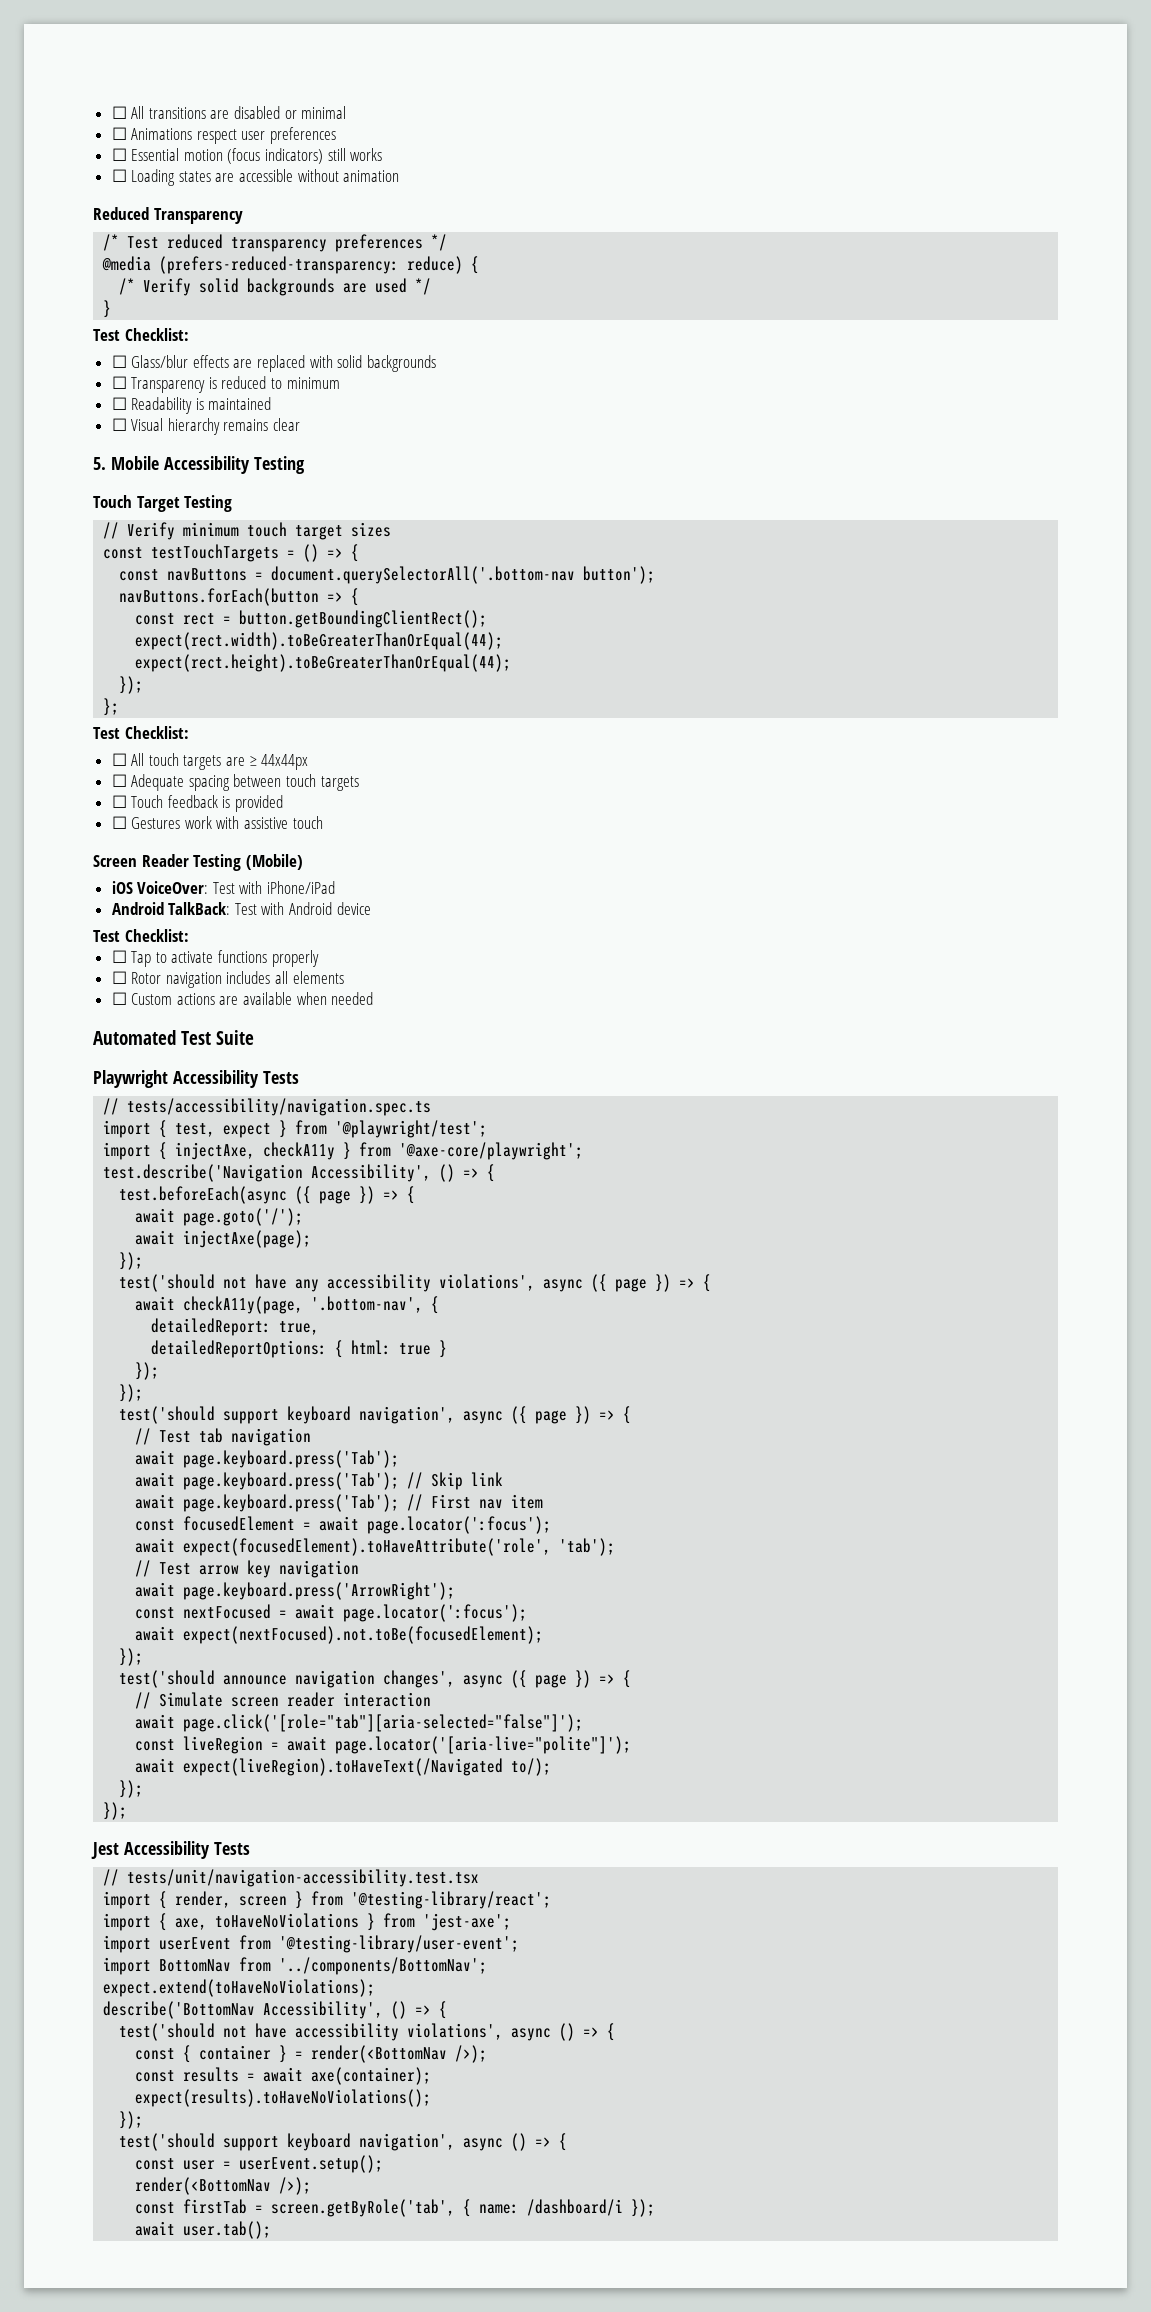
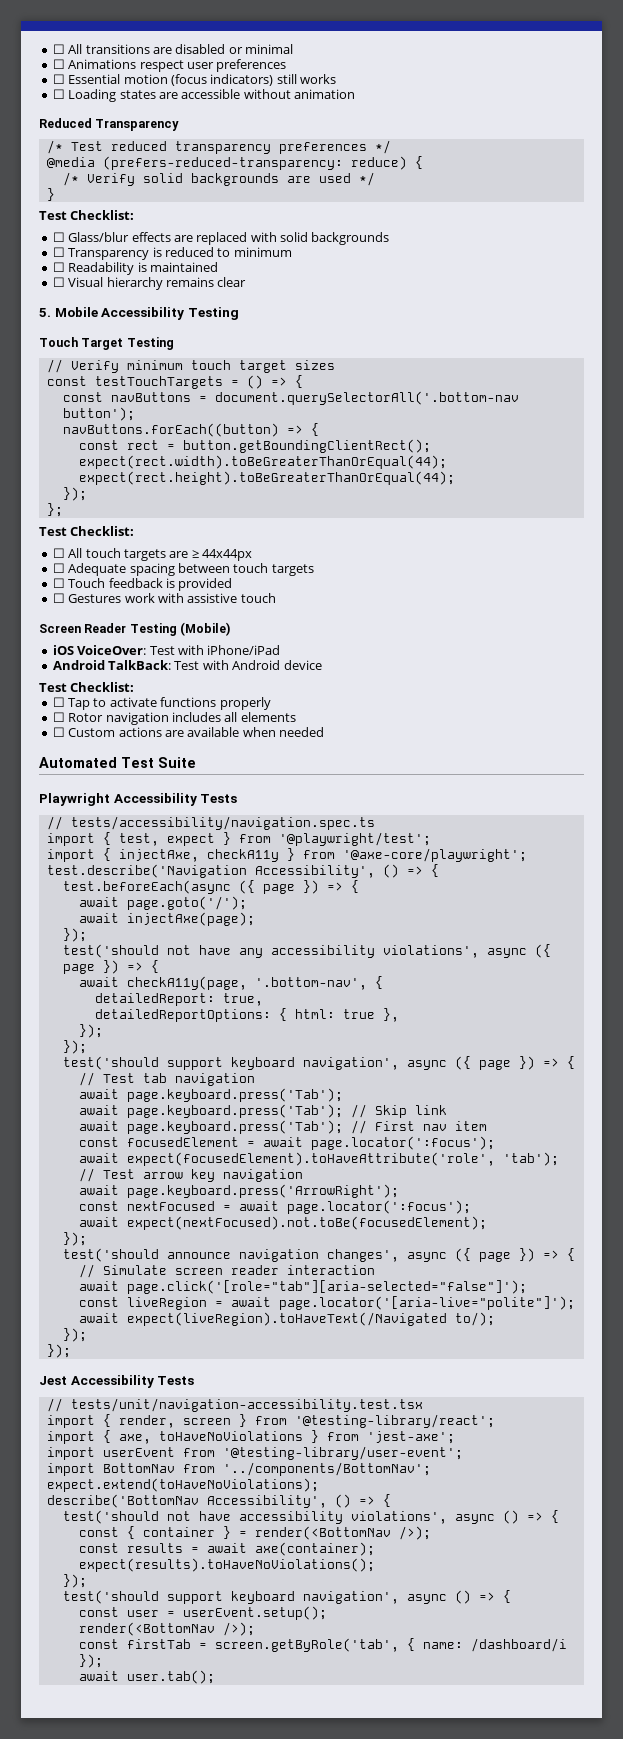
- navButtons.forEach(button => {
+ navButtons.forEach((button) => {
- detailedReportOptions: { html: true }
+ detailedReportOptions: { html: true },

